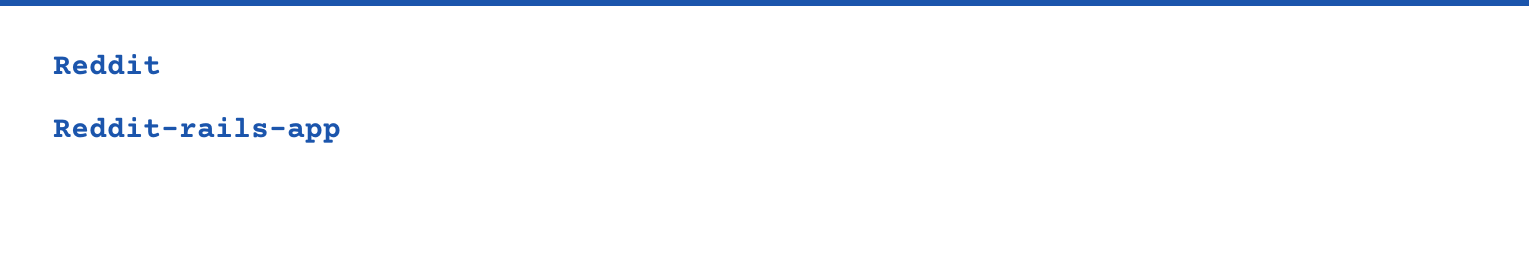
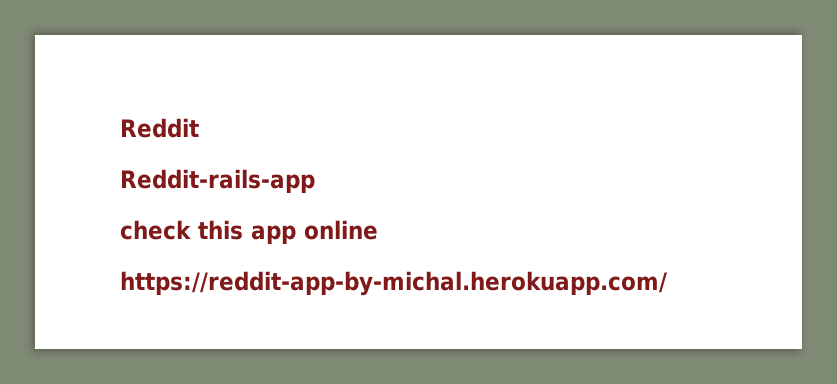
+ check this app online
+ https://reddit-app-by-michal.herokuapp.com/

